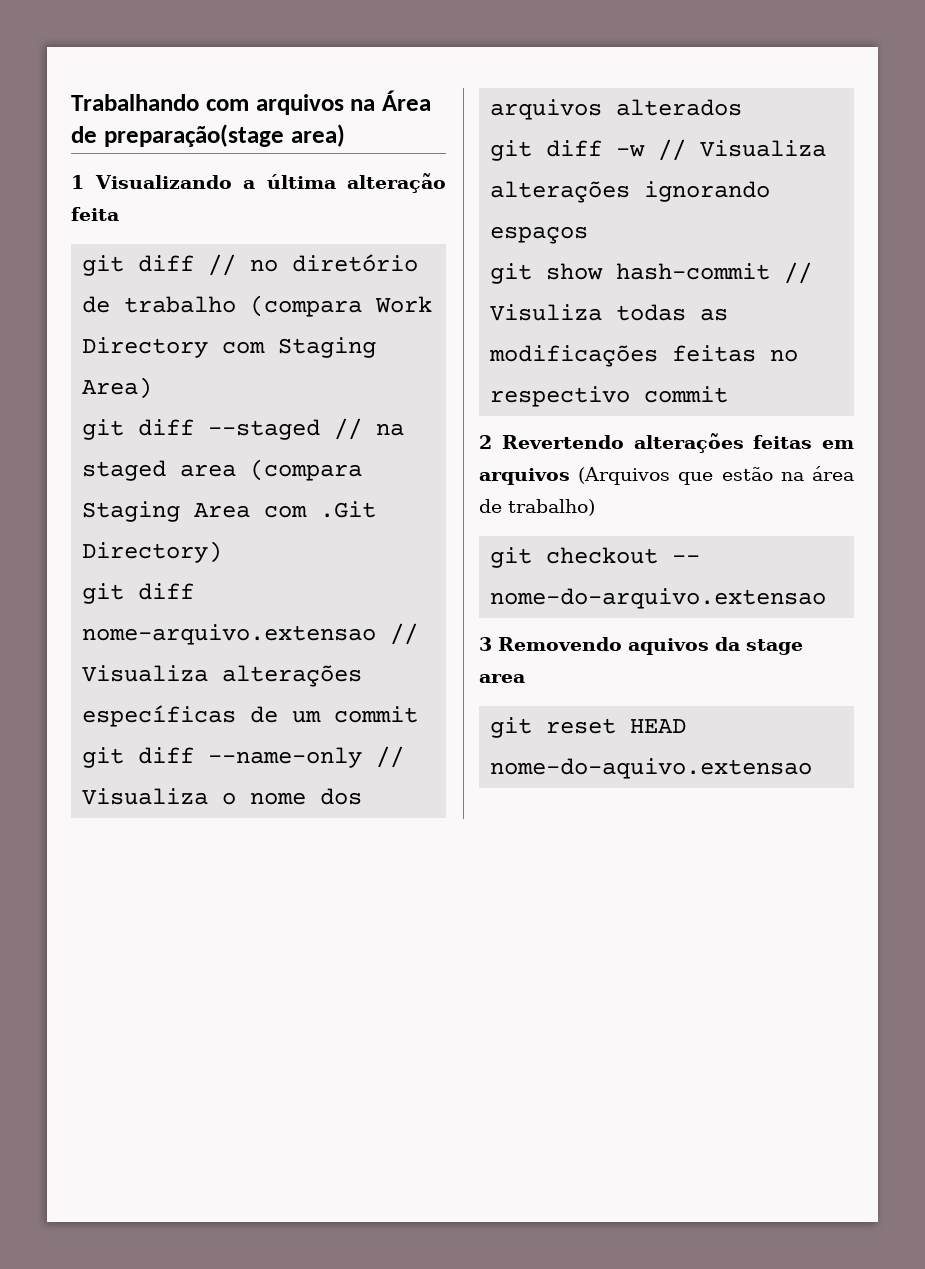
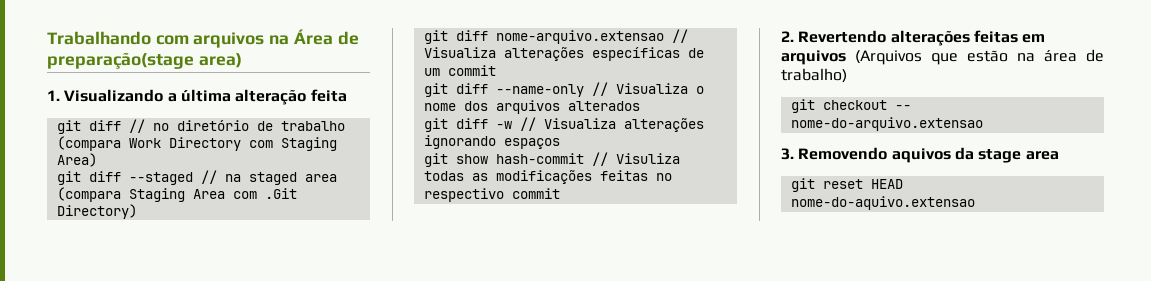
- 1 Visualizando a última alteração feita
+ 1. Visualizando a última alteração feita
- 2 Revertendo alterações feitas em arquivos (Arquivos que estão na área de trabalho)
+ 2. Revertendo alterações feitas em arquivos (Arquivos que estão na área de trabalho)
- 3 Removendo aquivos da stage area
+ 3. Removendo aquivos da stage area

